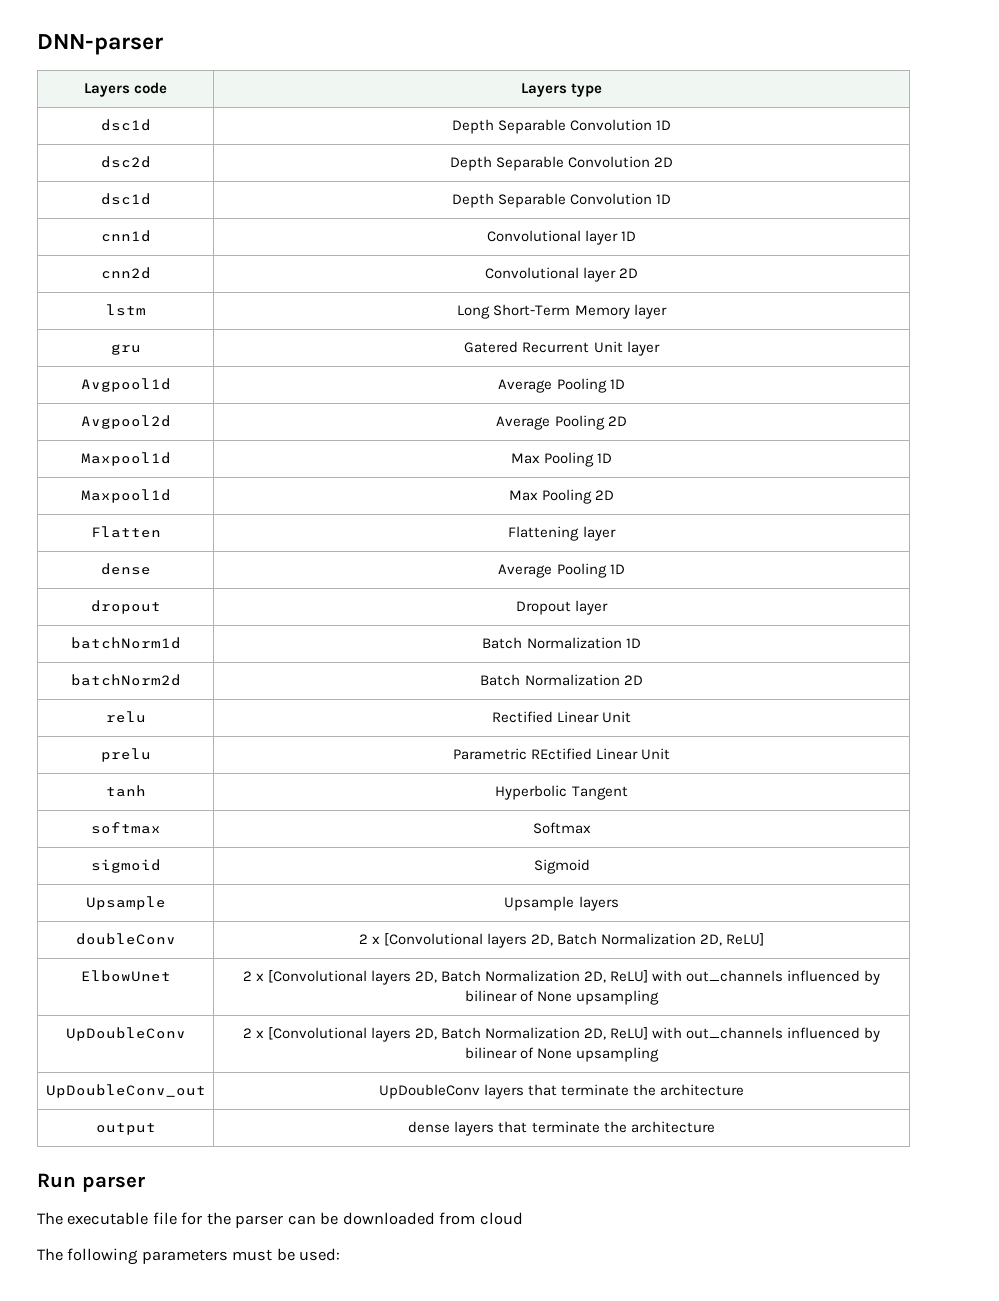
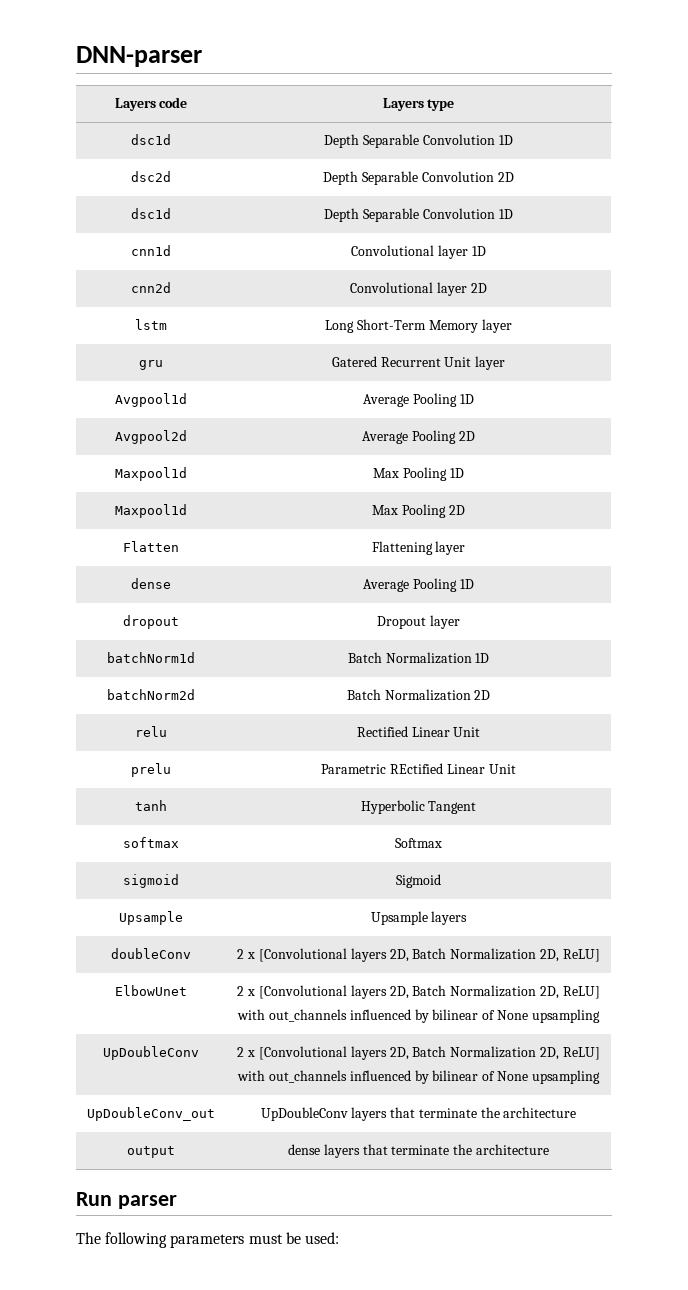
- The executable file for the parser can be downloaded from cloud

